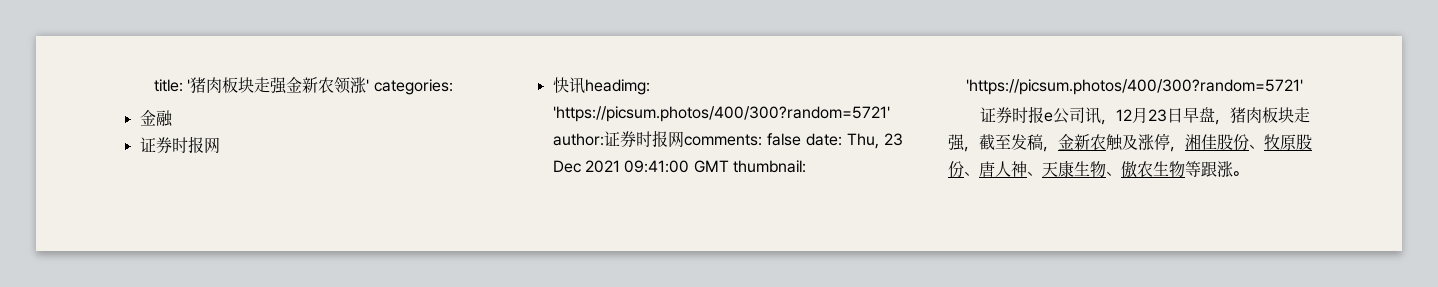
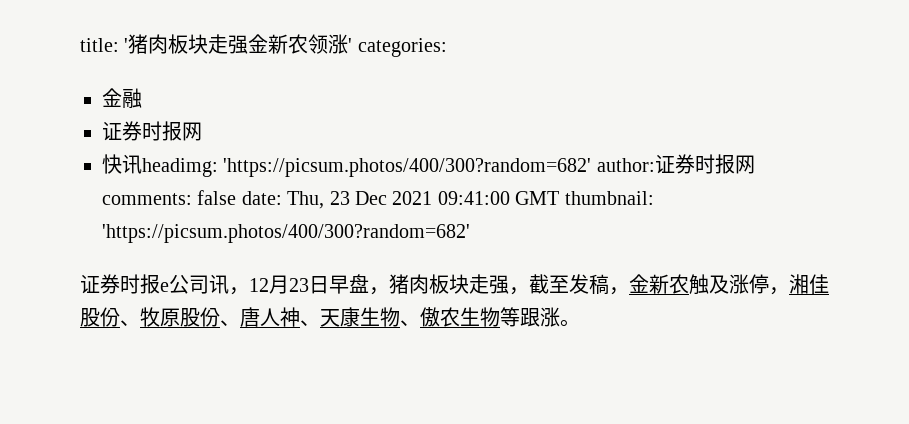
- 快讯headimg: 'https://picsum.photos/400/300?random=5721' author:证券时报网comments: false date: Thu, 23 Dec 2021 09:41:00 GMT thumbnail: 'https://picsum.photos/400/300?random=5721'
+ 快讯headimg: 'https://picsum.photos/400/300?random=682' author:证券时报网comments: false date: Thu, 23 Dec 2021 09:41:00 GMT thumbnail: 'https://picsum.photos/400/300?random=682'

